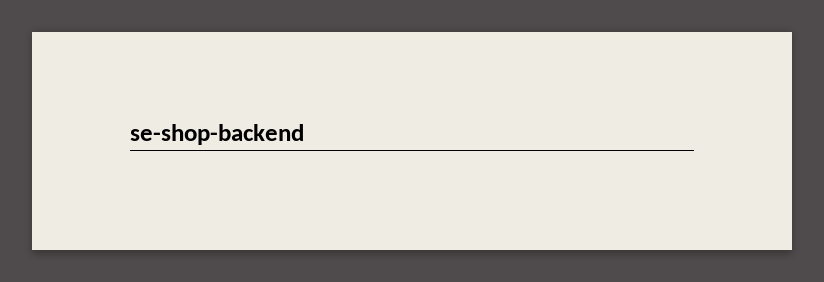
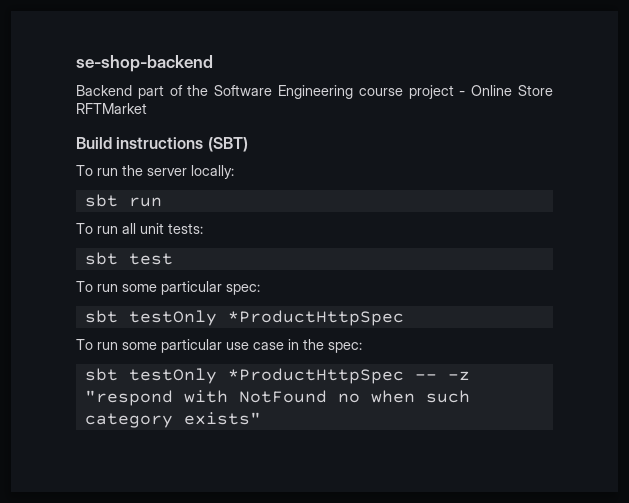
+ Backend part of the Software Engineering course project - Online Store RFTMarket
+ Build instructions (SBT)
+ To run the server locally:
+ sbt run
+ To run all unit tests:
+ sbt test
+ To run some particular spec:
+ sbt testOnly *ProductHttpSpec
+ To run some particular use case in the spec:
+ sbt testOnly *ProductHttpSpec -- -z "respond with NotFound no when such category exists"

